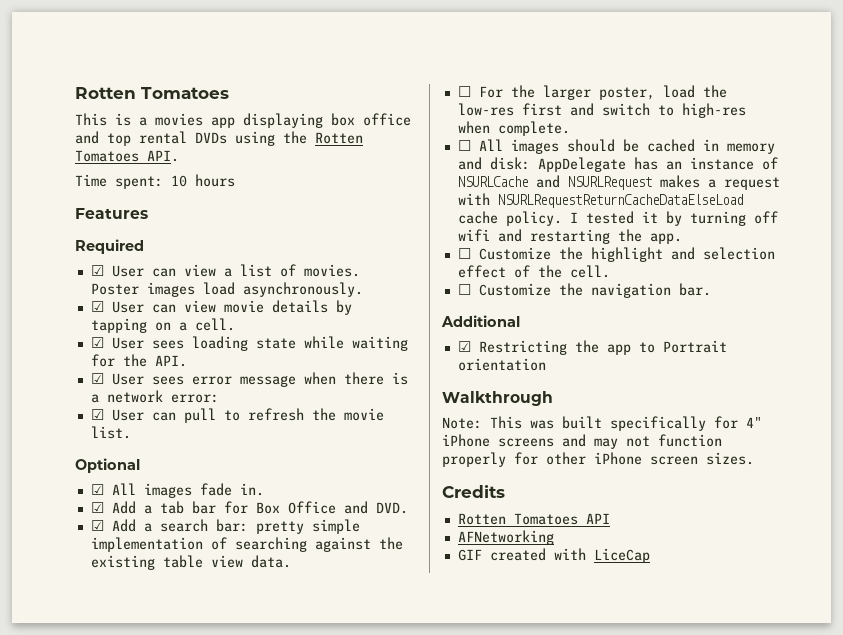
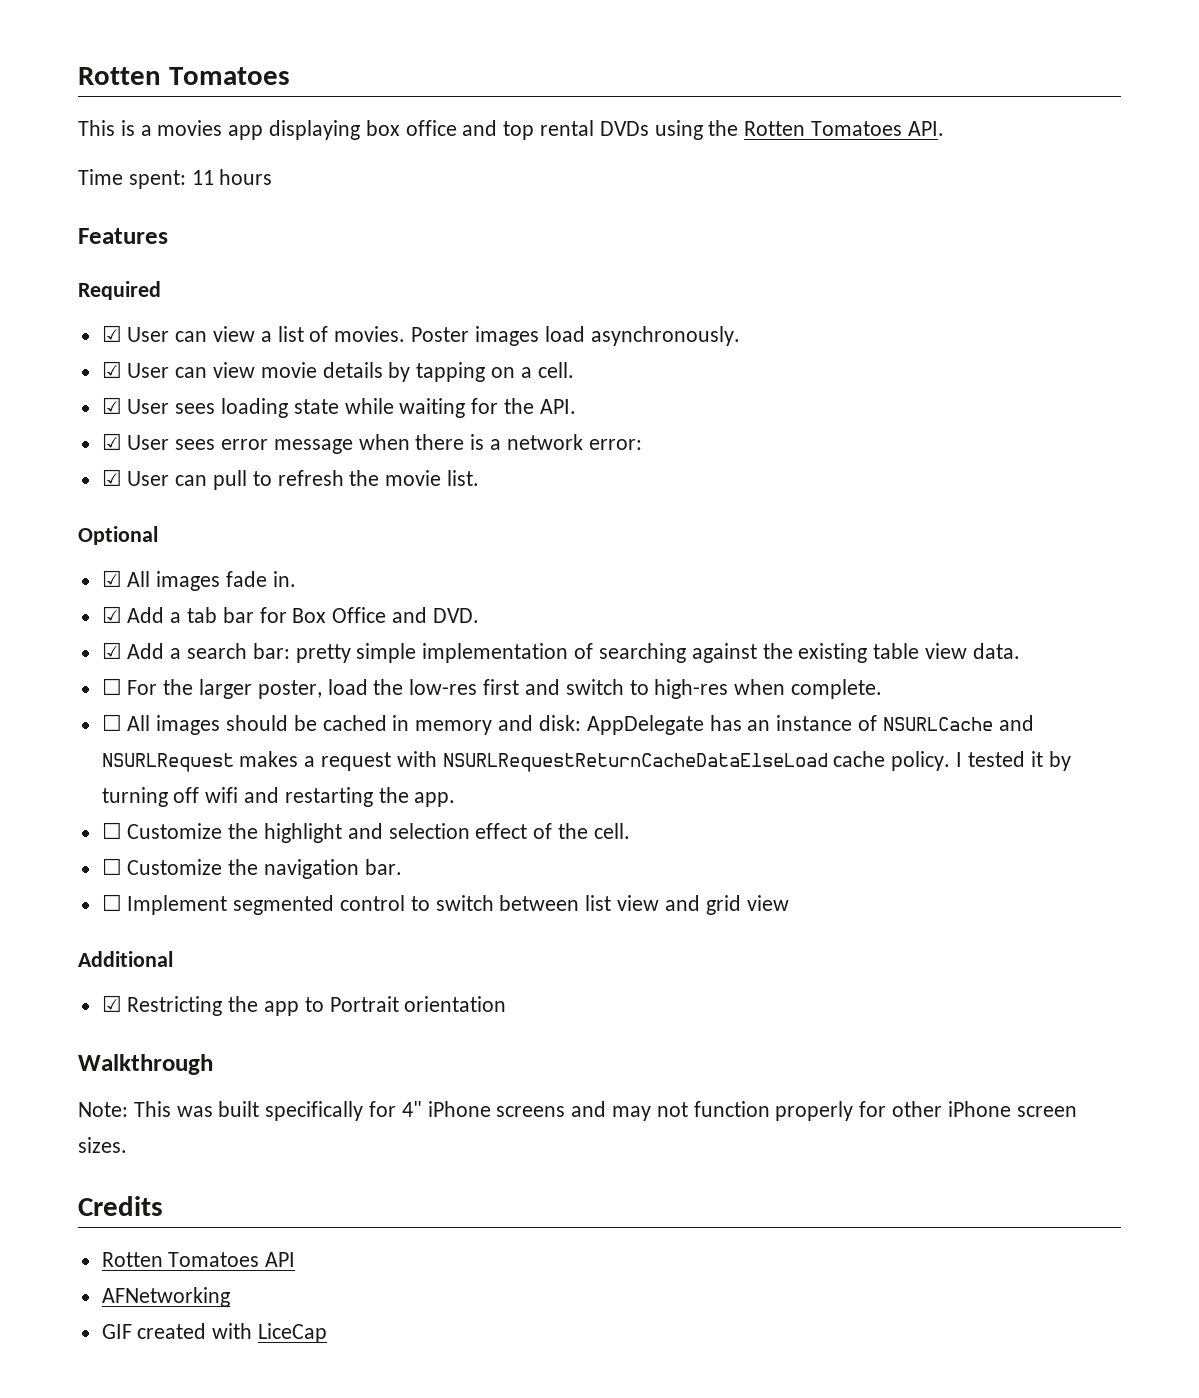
- Time spent: 10 hours
+ Time spent: 11 hours
+ ☐ Implement segmented control to switch between list view and grid view

